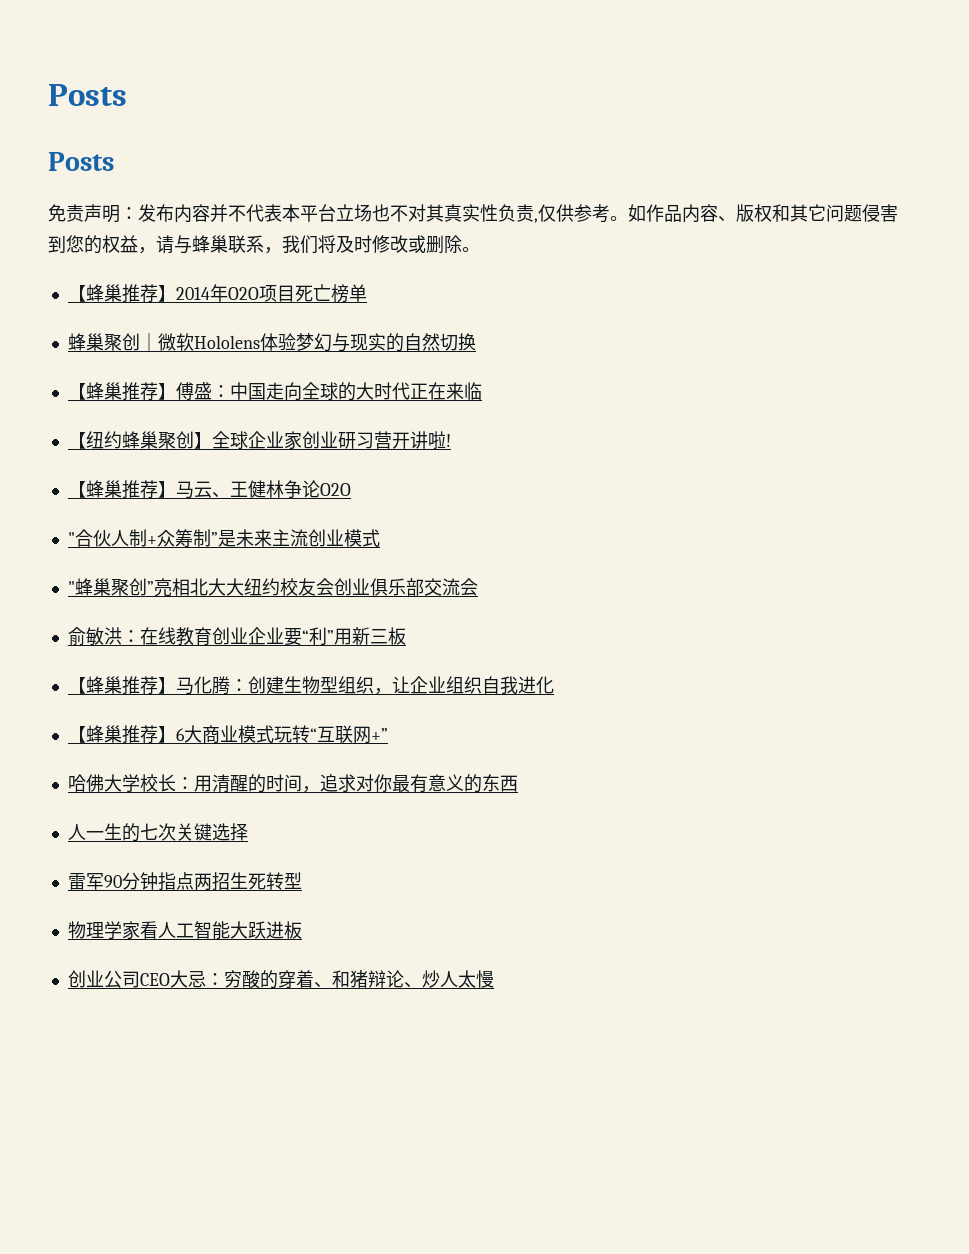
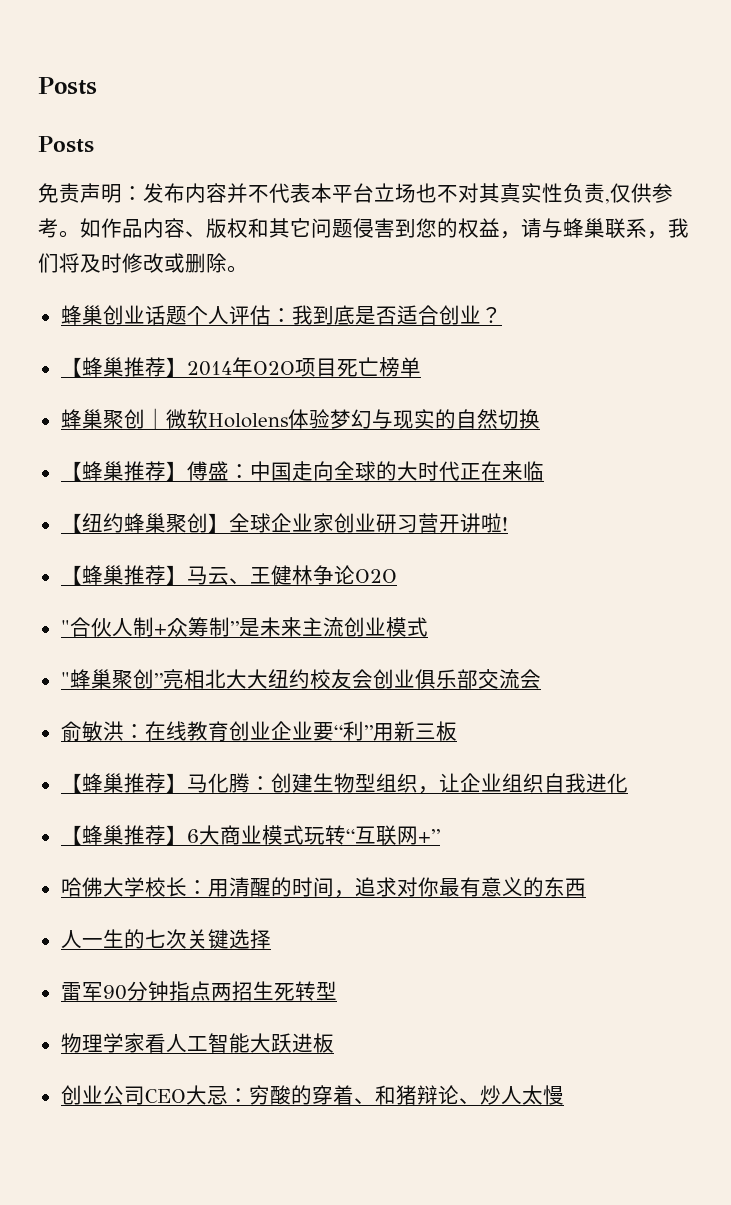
+ 蜂巢创业话题个人评估：我到底是否适合创业？

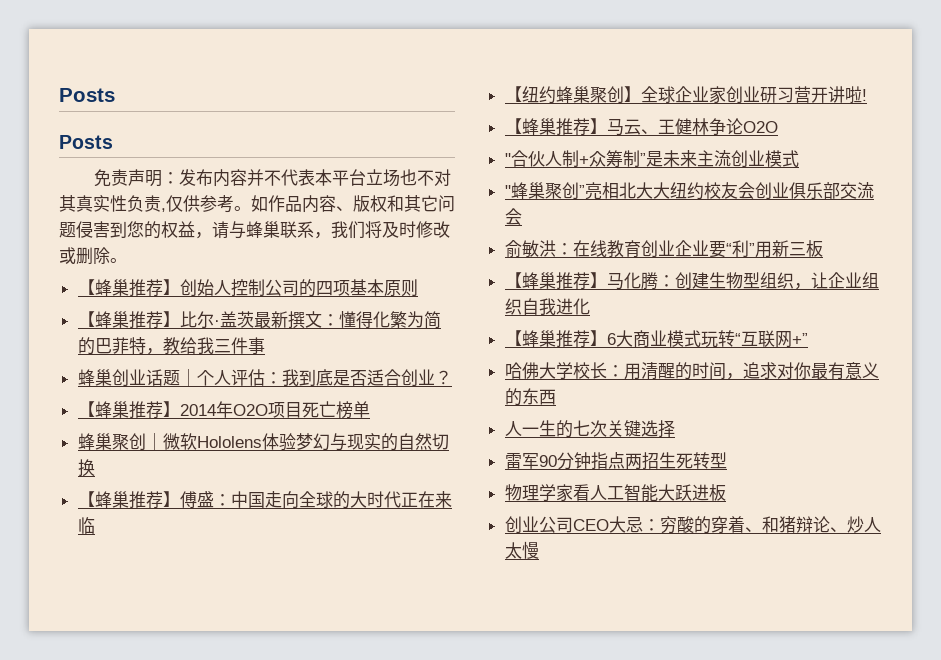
+ 【蜂巢推荐】创始人控制公司的四项基本原则
+ 【蜂巢推荐】比尔·盖茨最新撰文：懂得化繁为简的巴菲特，教给我三件事
- 蜂巢创业话题个人评估：我到底是否适合创业？
+ 蜂巢创业话题｜个人评估：我到底是否适合创业？

